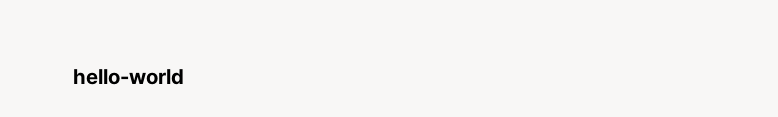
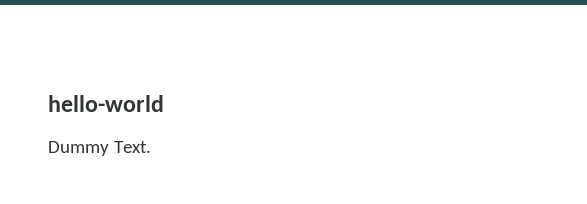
+ Dummy Text.

